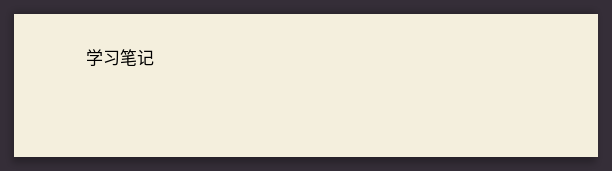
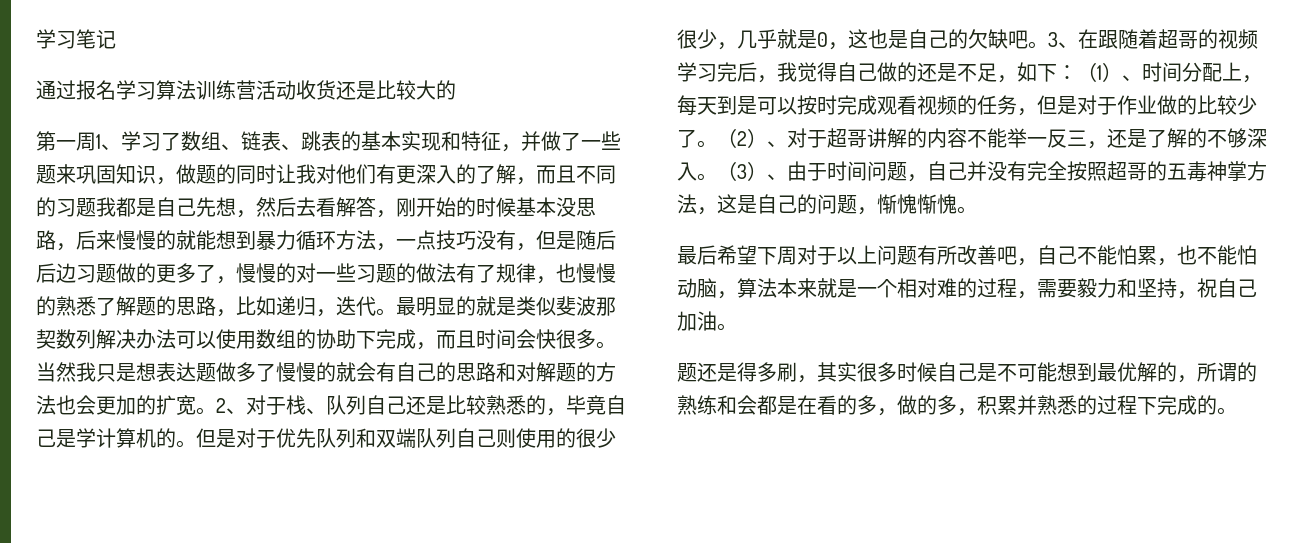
+ 通过报名学习算法训练营活动收货还是比较大的
+ 第一周1、学习了数组、链表、跳表的基本实现和特征，并做了一些题来巩固知识，做题的同时让我对他们有更深入的了解，而且不同的习题我都是自己先想，然后去看解答，刚开始的时候基本没思路，后来慢慢的就能想到暴力循环方法，一点技巧没有，但是随后后边习题做的更多了，慢慢的对一些习题的做法有了规律，也慢慢的熟悉了解题的思路，比如递归，迭代。最明显的就是类似斐波那契数列解决办法可以使用数组的协助下完成，而且时间会快很多。当然我只是想表达题做多了慢慢的就会有自己的思路和对解题的方法也会更加的扩宽。2、对于栈、队列自己还是比较熟悉的，毕竟自己是学计算机的。但是对于优先队列和双端队列自己则使用的很少很少，几乎就是0，这也是自己的欠缺吧。3、在跟随着超哥的视频学习完后，我觉得自己做的还是不足，如下：（1）、时间分配上，每天到是可以按时完成观看视频的任务，但是对于作业做的比较少了。（2）、对于超哥讲解的内容不能举一反三，还是了解的不够深入。（3）、由于时间问题，自己并没有完全按照超哥的五毒神掌方法，这是自己的问题，惭愧惭愧。
+ 最后希望下周对于以上问题有所改善吧，自己不能怕累，也不能怕动脑，算法本来就是一个相对难的过程，需要毅力和坚持，祝自己加油。
+ 题还是得多刷，其实很多时候自己是不可能想到最优解的，所谓的熟练和会都是在看的多，做的多，积累并熟悉的过程下完成的。

